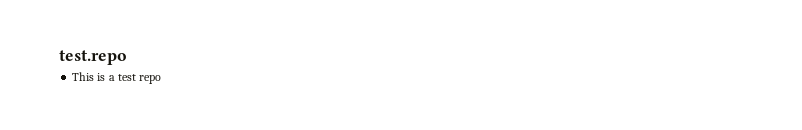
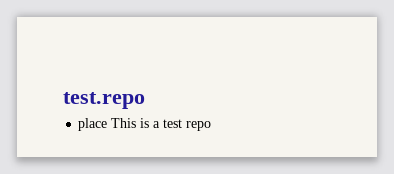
- This is a test repo
+ place This is a test repo

